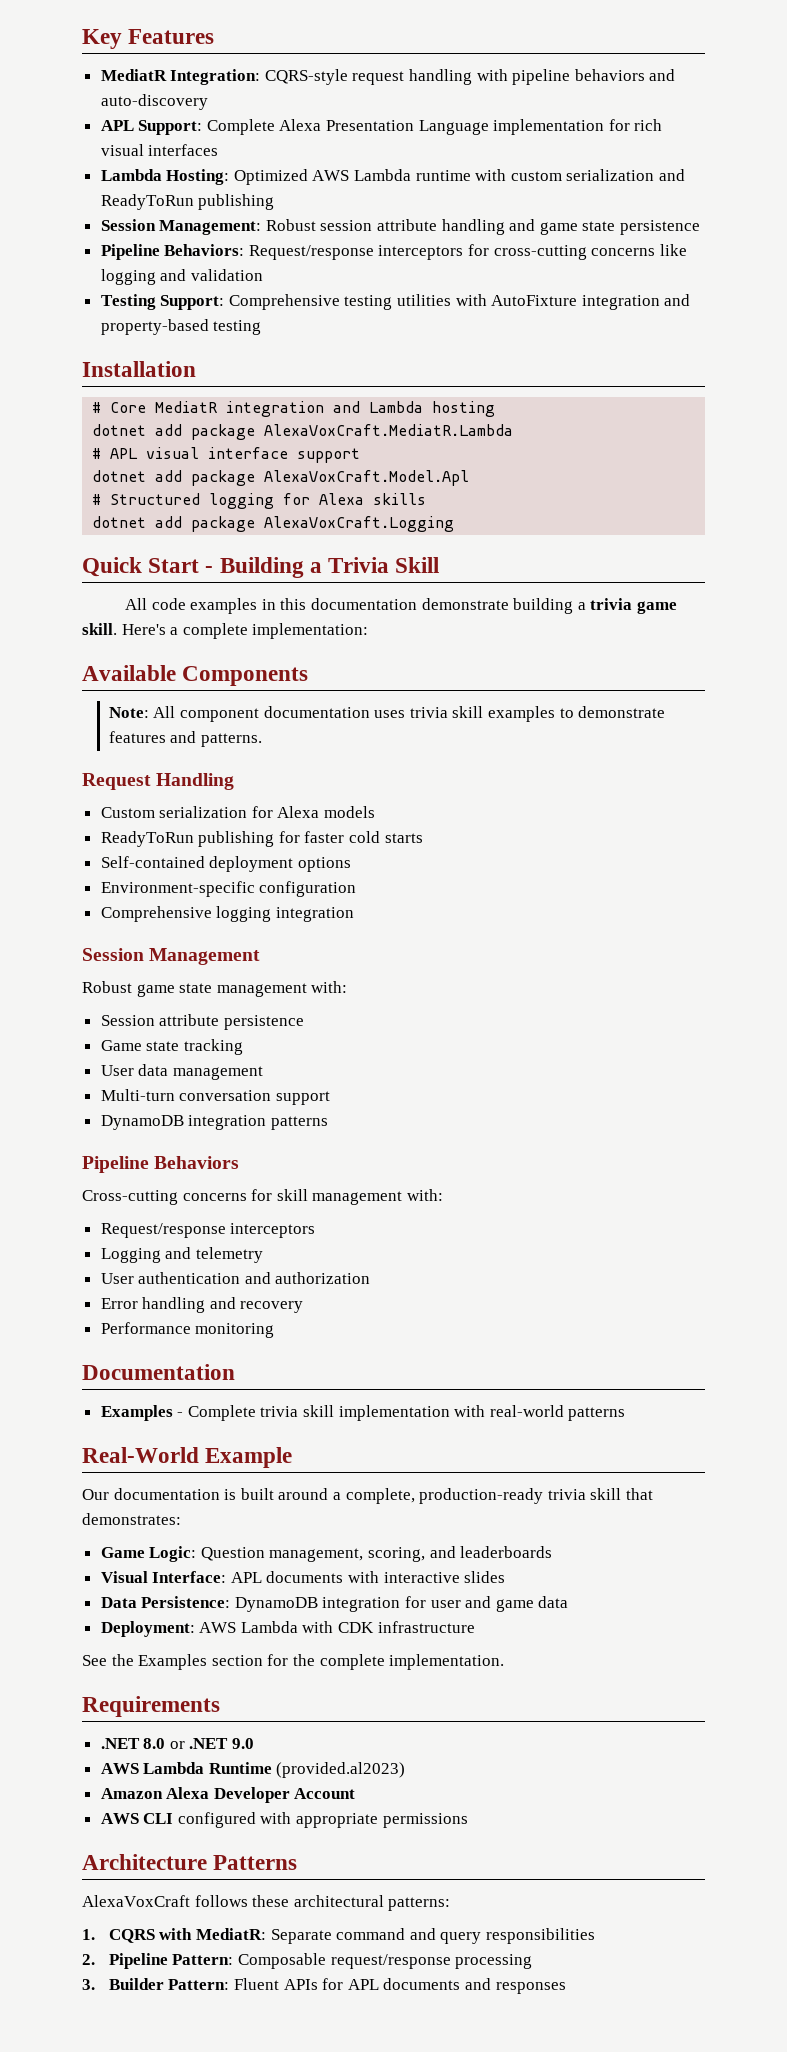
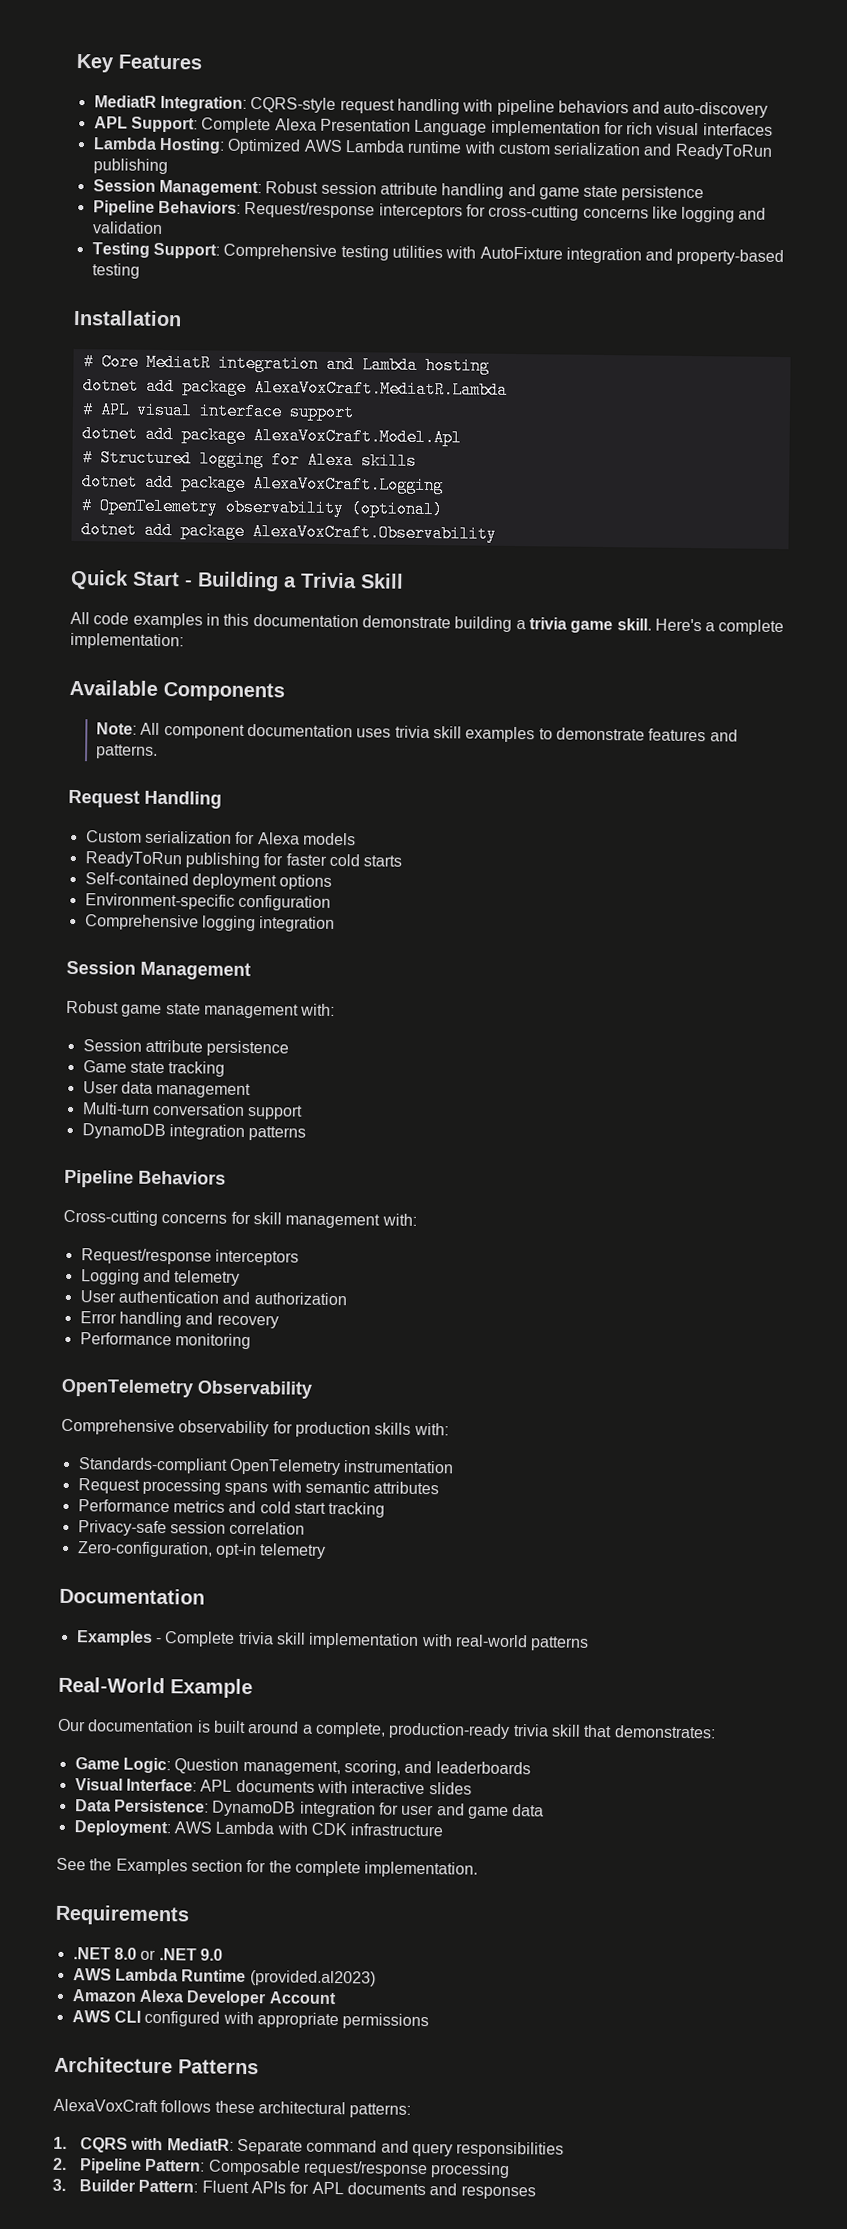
+ # OpenTelemetry observability (optional)
+ dotnet add package AlexaVoxCraft.Observability
+ OpenTelemetry Observability
+ Comprehensive observability for production skills with:
+ Standards-compliant OpenTelemetry instrumentation
+ Request processing spans with semantic attributes
+ Performance metrics and cold start tracking
+ Privacy-safe session correlation
+ Zero-configuration, opt-in telemetry

